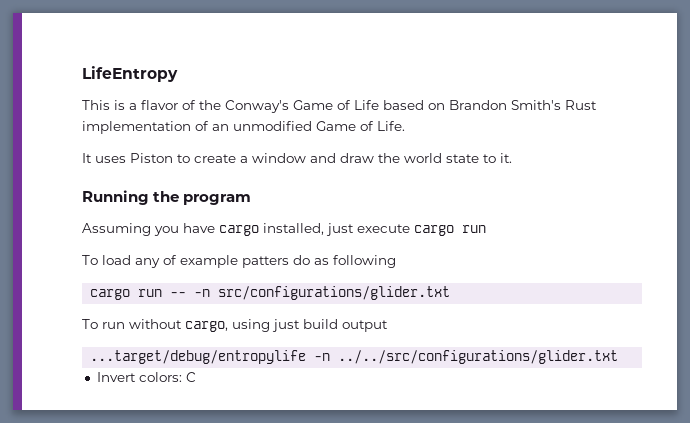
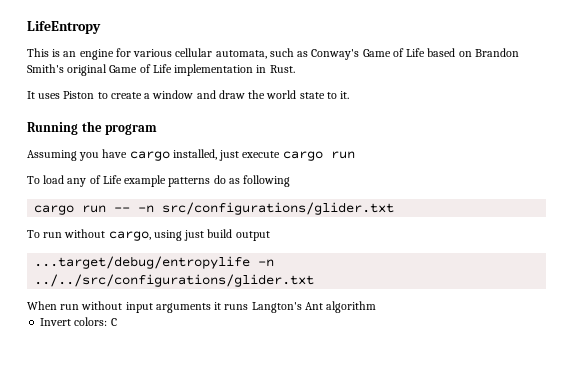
- This is a flavor of the Conway's Game of Life based on Brandon Smith's Rust implementation of an unmodified Game of Life.
+ This is an engine for various cellular automata, such as Conway's Game of Life based on Brandon Smith's original Game of Life implementation in Rust.
- To load any of example patters do as following
+ To load any of Life example patterns do as following
+ When run without input arguments it runs Langton's Ant algorithm

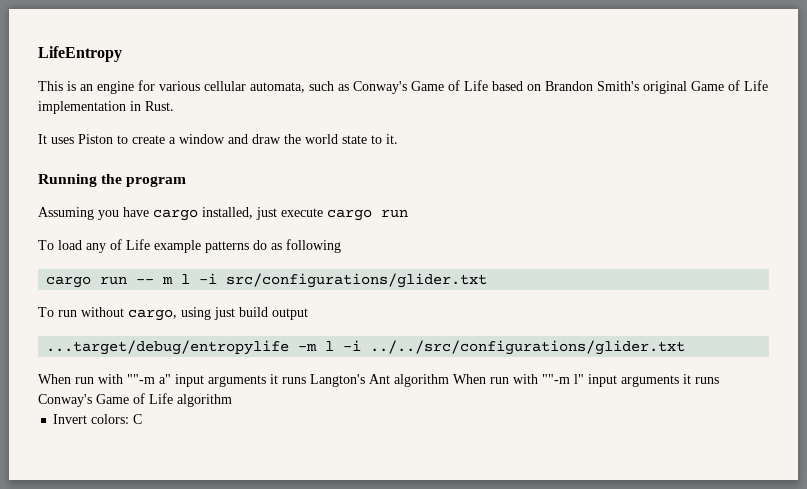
- cargo run -- -n src/configurations/glider.txt
+ cargo run -- m l -i src/configurations/glider.txt
- ...target/debug/entropylife -n ../../src/configurations/glider.txt
+ ...target/debug/entropylife -m l -i ../../src/configurations/glider.txt
- When run without input arguments it runs Langton's Ant algorithm
+ When run with ""-m a" input arguments it runs Langton's Ant algorithm When run with ""-m l" input arguments it runs Conway's Game of Life algorithm

